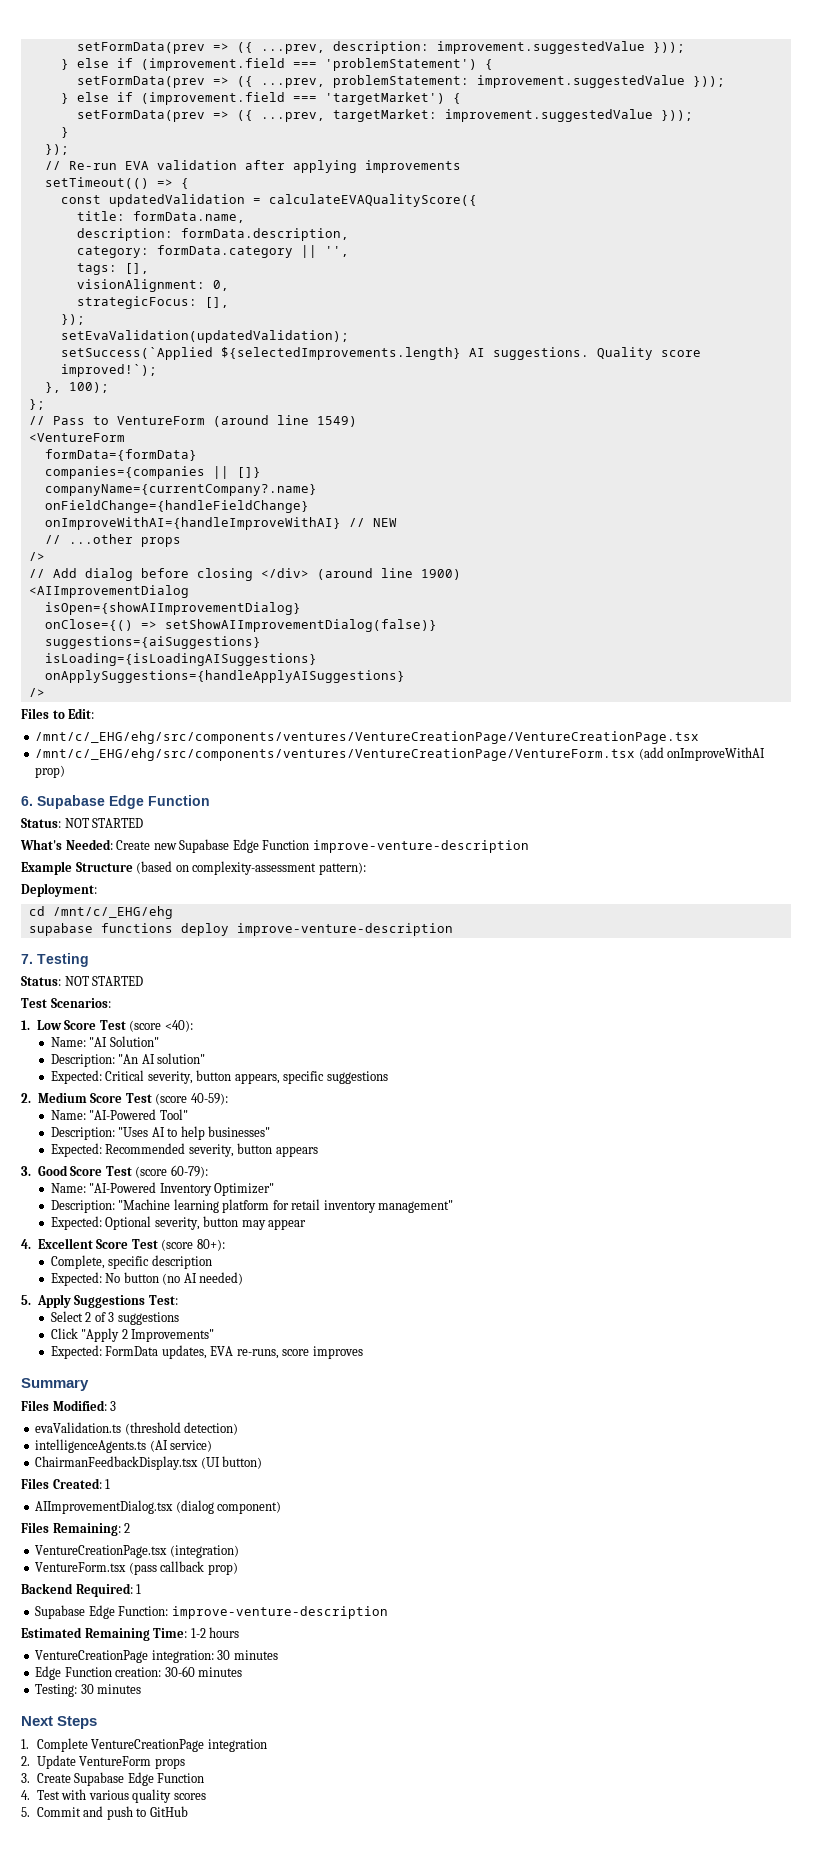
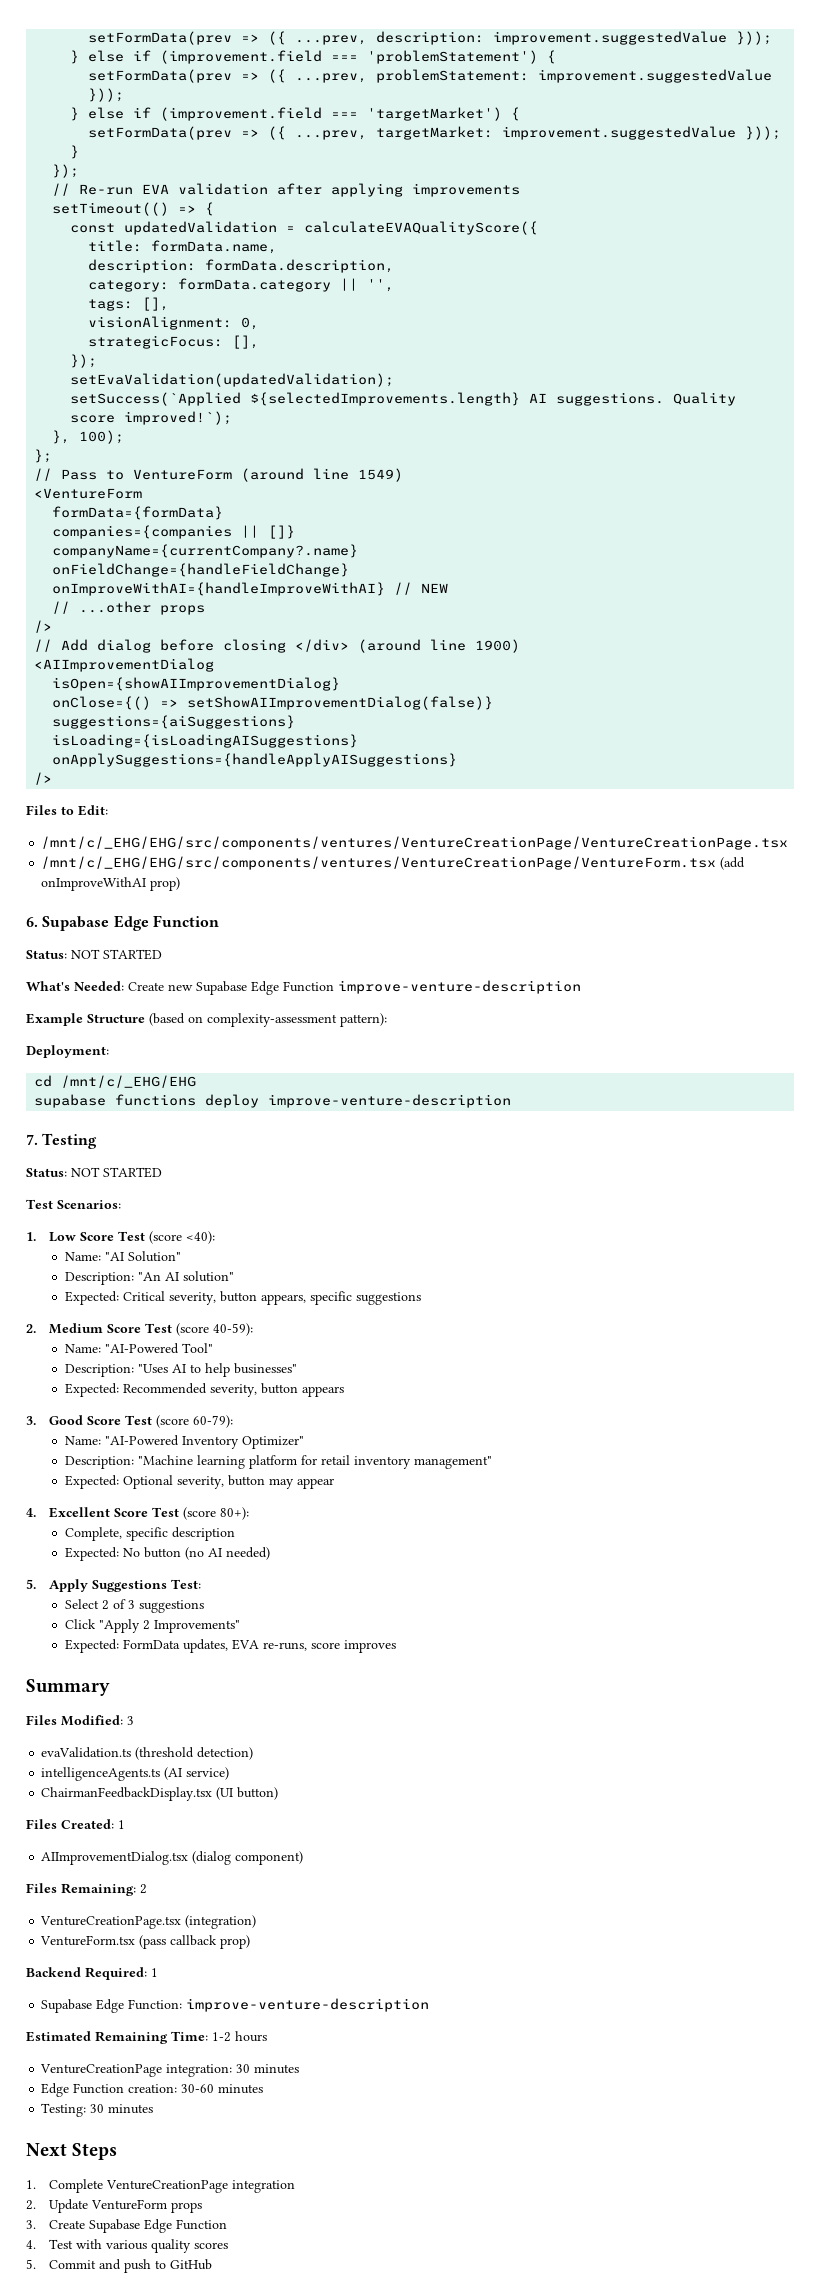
- /mnt/c/_EHG/ehg/src/components/ventures/VentureCreationPage/VentureCreationPage.tsx
- /mnt/c/_EHG/ehg/src/components/ventures/VentureCreationPage/VentureForm.tsx (add onImproveWithAI prop)
+ /mnt/c/_EHG/EHG/src/components/ventures/VentureCreationPage/VentureCreationPage.tsx
+ /mnt/c/_EHG/EHG/src/components/ventures/VentureCreationPage/VentureForm.tsx (add onImproveWithAI prop)
- cd /mnt/c/_EHG/ehg
+ cd /mnt/c/_EHG/EHG

